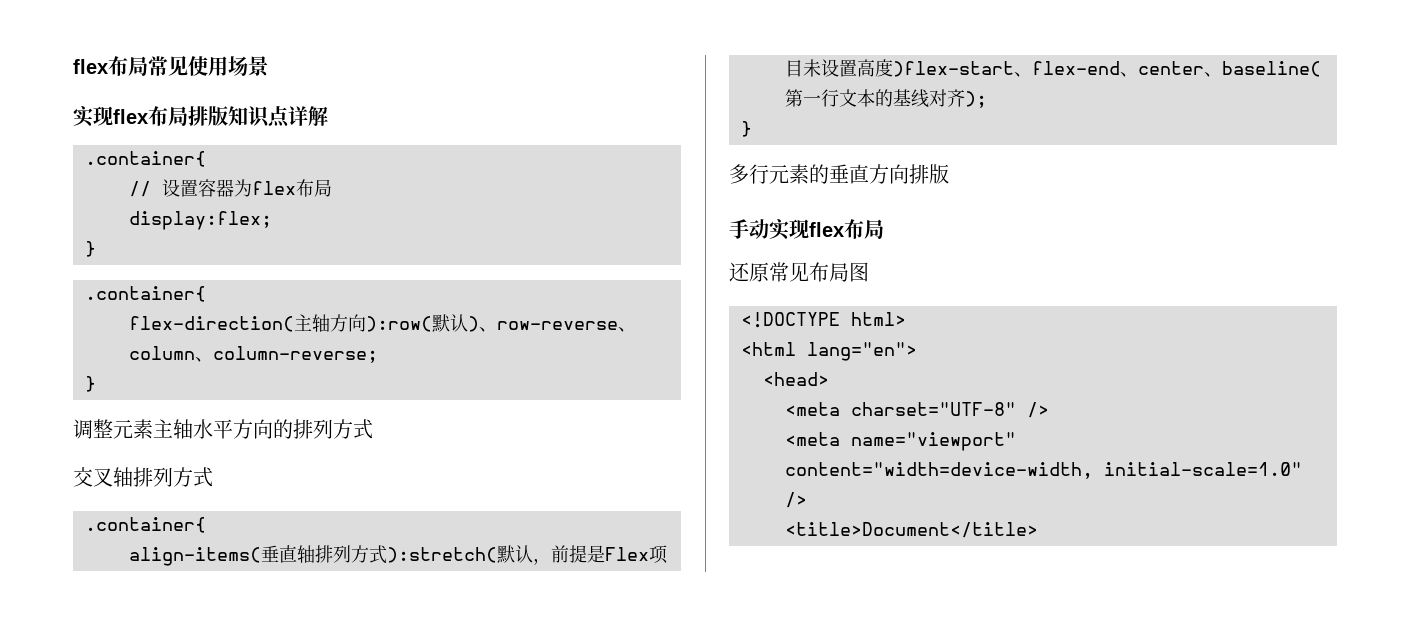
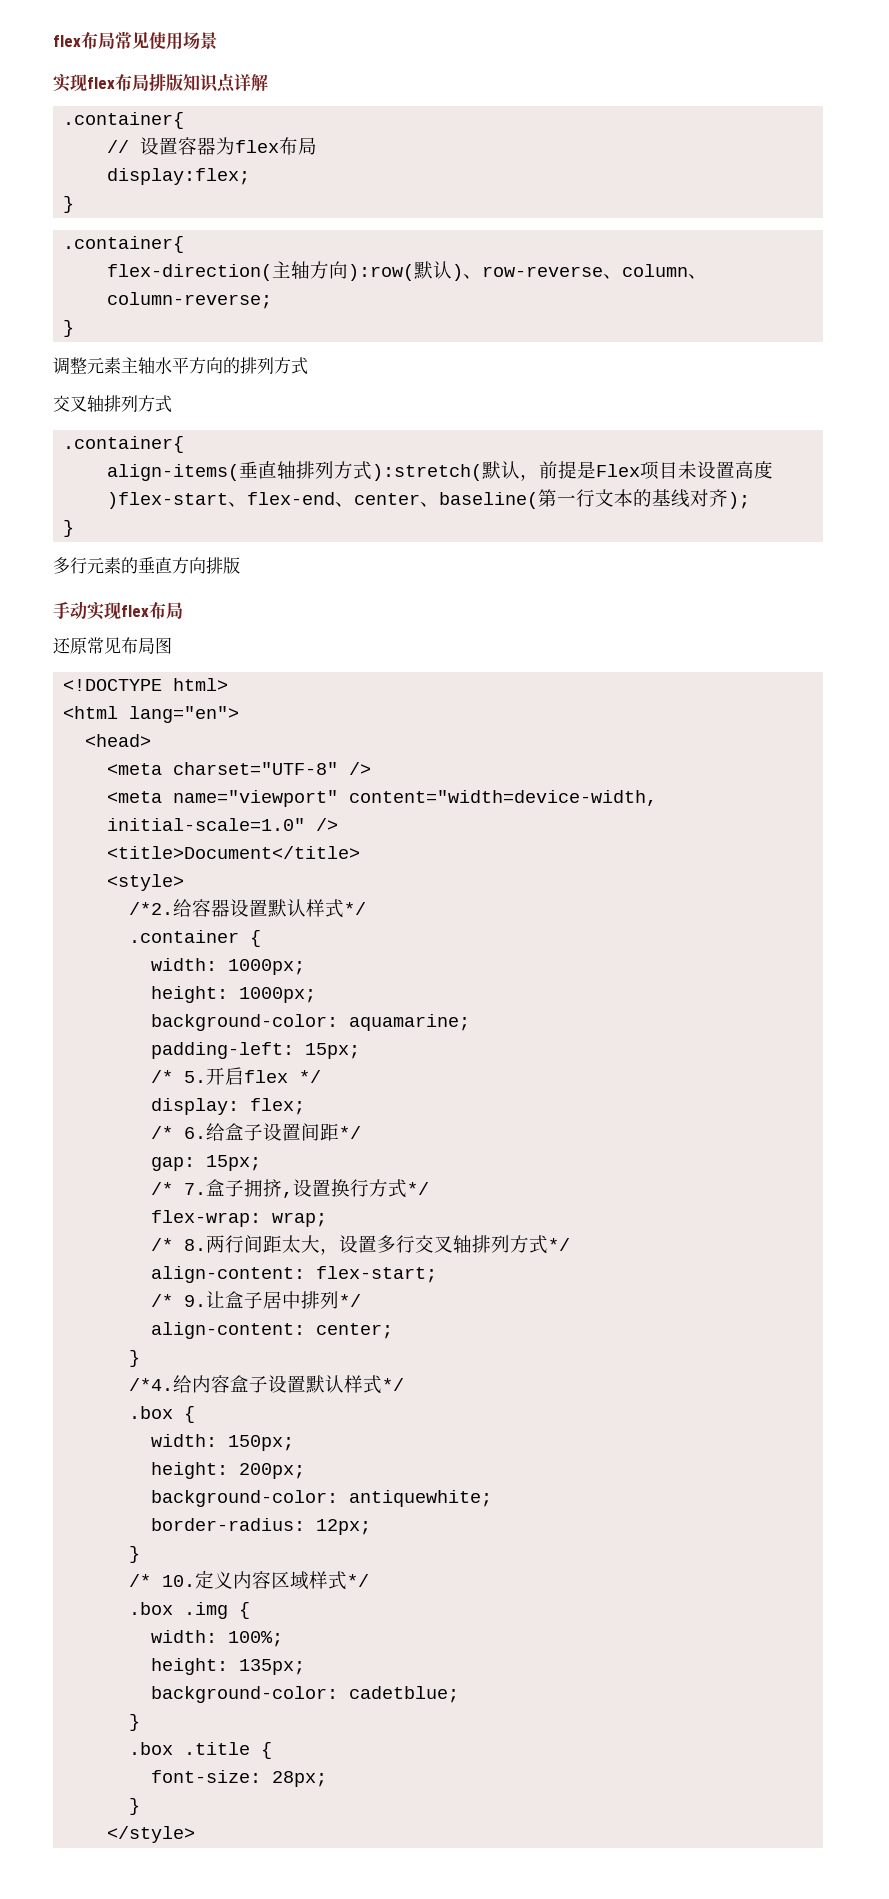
+ <style>
+ /*2.给容器设置默认样式*/
+ .container {
+ width: 1000px;
+ height: 1000px;
+ background-color: aquamarine;
+ padding-left: 15px;
+ /* 5.开启flex */
+ display: flex;
+ /* 6.给盒子设置间距*/
+ gap: 15px;
+ /* 7.盒子拥挤,设置换行方式*/
+ flex-wrap: wrap;
+ /* 8.两行间距太大，设置多行交叉轴排列方式*/
+ align-content: flex-start;
+ /* 9.让盒子居中排列*/
+ align-content: center;
+ }
+ /*4.给内容盒子设置默认样式*/
+ .box {
+ width: 150px;
+ height: 200px;
+ background-color: antiquewhite;
+ border-radius: 12px;
+ }
+ /* 10.定义内容区域样式*/
+ .box .img {
+ width: 100%;
+ height: 135px;
+ background-color: cadetblue;
+ }
+ .box .title {
+ font-size: 28px;
+ }
+ </style>

